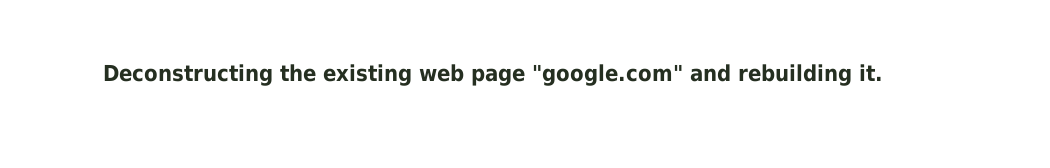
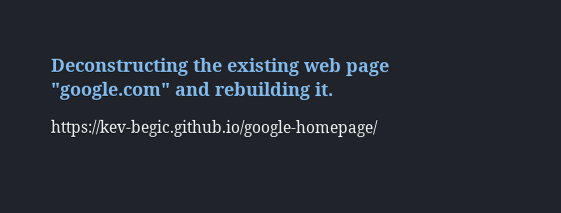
+ https://kev-begic.github.io/google-homepage/

